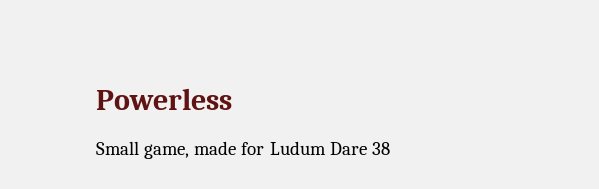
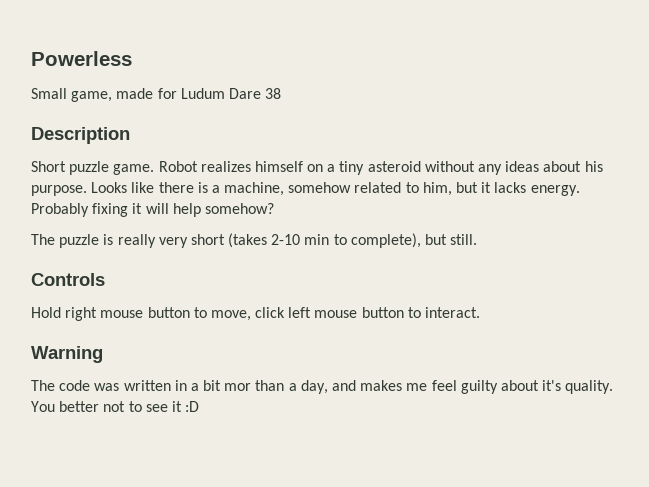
+ Description
+ Short puzzle game. Robot realizes himself on a tiny asteroid without any ideas about his purpose. Looks like there is a machine, somehow related to him, but it lacks energy. Probably fixing it will help somehow?
+ The puzzle is really very short (takes 2-10 min to complete), but still.
+ Controls
+ Hold right mouse button to move, click left mouse button to interact.
+ Warning
+ The code was written in a bit mor than a day, and makes me feel guilty about it's quality. You better not to see it :D

